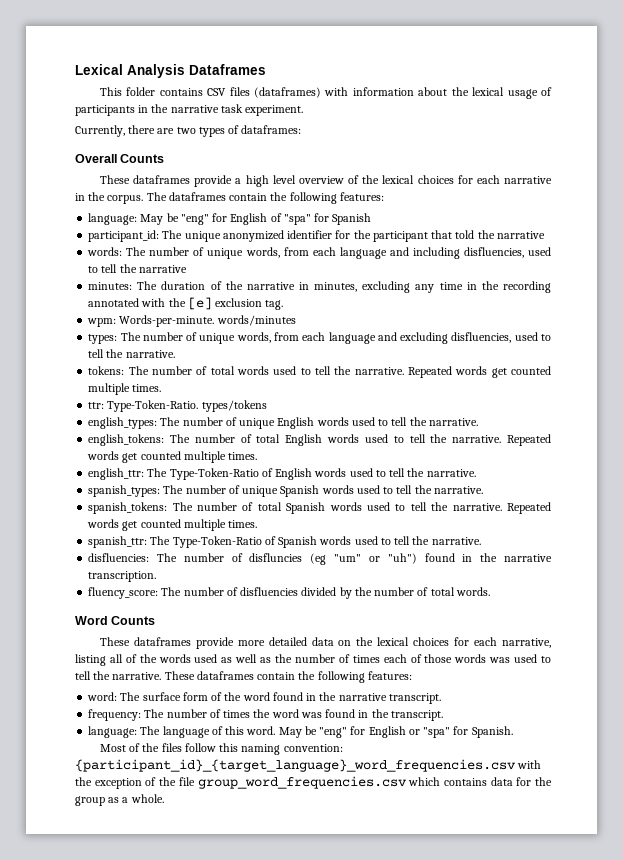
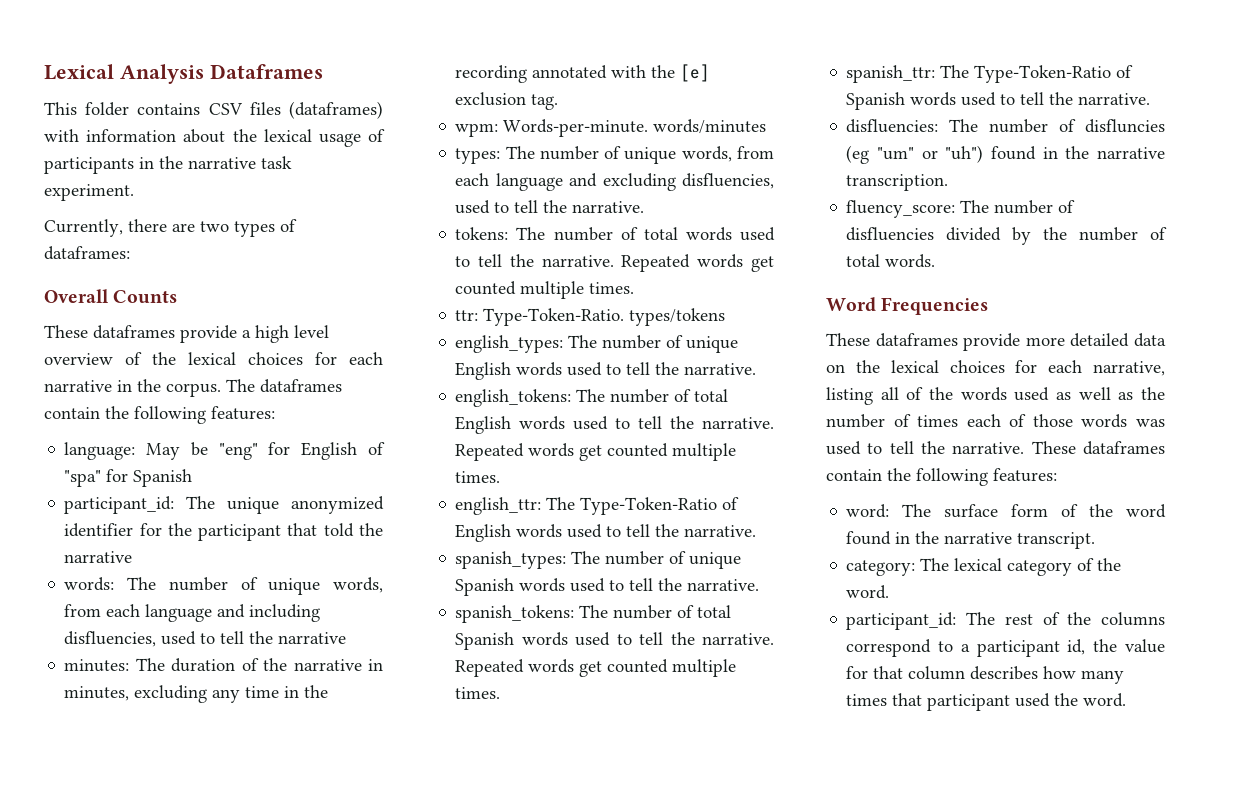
- Word Counts
+ Word Frequencies
- frequency: The number of times the word was found in the transcript.
- language: The language of this word. May be "eng" for English or "spa" for Spanish.
- Most of the files follow this naming convention: {participant_id}_{target_language}_word_frequencies.csv with the exception of the file group_word_frequencies.csv which contains data for the group as a whole.
+ category: The lexical category of the word.
+ participant_id: The rest of the columns correspond to a participant id, the value for that column describes how many times that participant used the word.

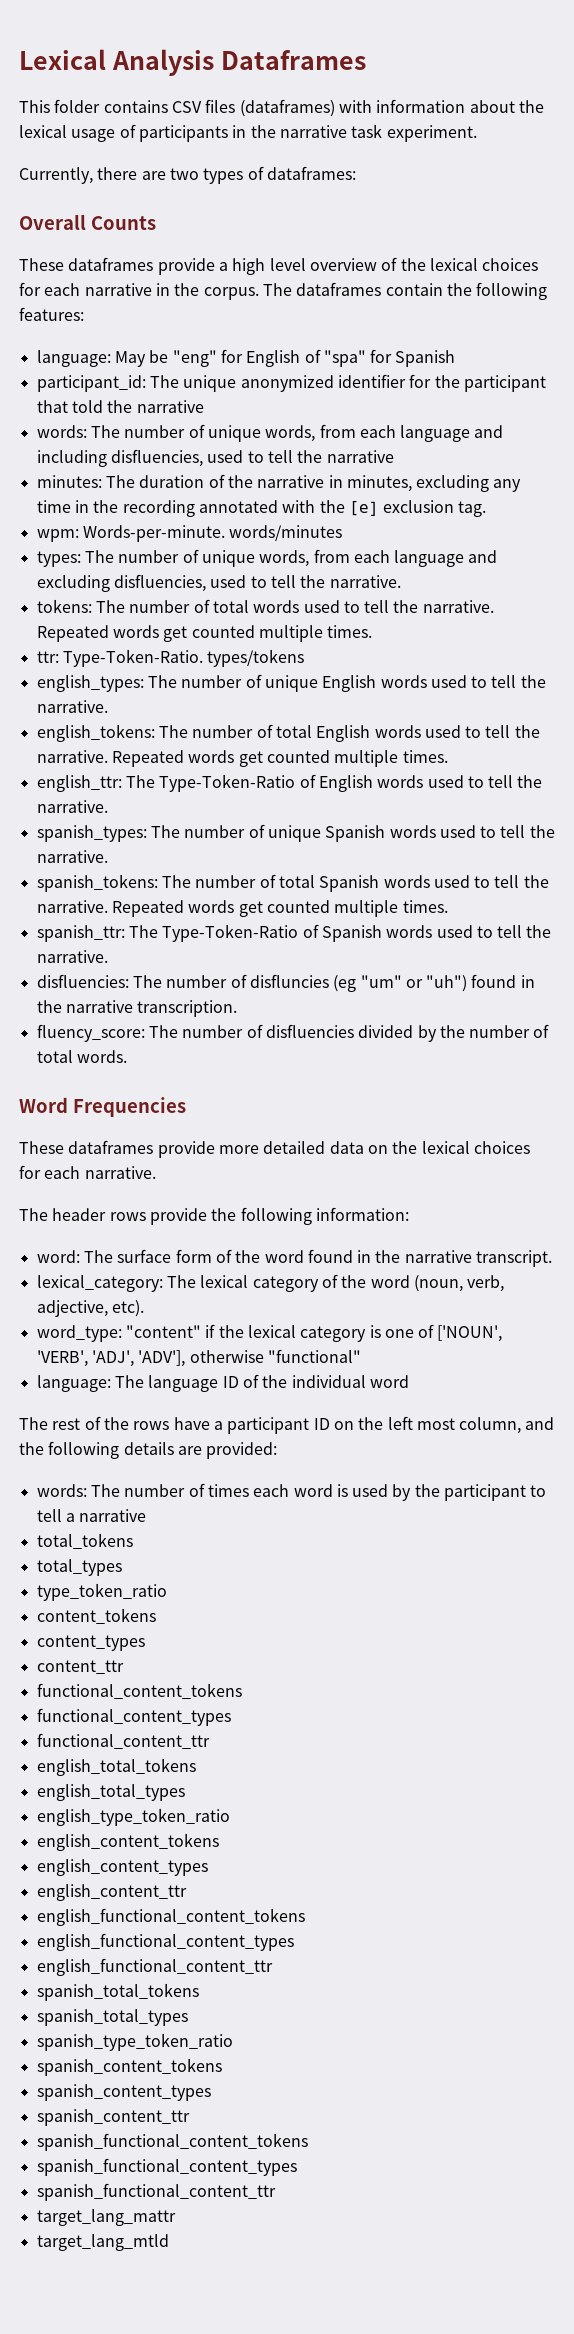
- These dataframes provide more detailed data on the lexical choices for each narrative, listing all of the words used as well as the number of times each of those words was used to tell the narrative. These dataframes contain the following features:
+ These dataframes provide more detailed data on the lexical choices for each narrative.
+ The header rows provide the following information:
- category: The lexical category of the word.
- participant_id: The rest of the columns correspond to a participant id, the value for that column describes how many times that participant used the word.
+ lexical_category: The lexical category of the word (noun, verb, adjective, etc).
+ word_type: "content" if the lexical category is one of ['NOUN', 'VERB', 'ADJ', 'ADV'], otherwise "functional"
+ language: The language ID of the individual word
+ The rest of the rows have a participant ID on the left most column, and the following details are provided:
+ words: The number of times each word is used by the participant to tell a narrative
+ total_tokens
+ total_types
+ type_token_ratio
+ content_tokens
+ content_types
+ content_ttr
+ functional_content_tokens
+ functional_content_types
+ functional_content_ttr
+ english_total_tokens
+ english_total_types
+ english_type_token_ratio
+ english_content_tokens
+ english_content_types
+ english_content_ttr
+ english_functional_content_tokens
+ english_functional_content_types
+ english_functional_content_ttr
+ spanish_total_tokens
+ spanish_total_types
+ spanish_type_token_ratio
+ spanish_content_tokens
+ spanish_content_types
+ spanish_content_ttr
+ spanish_functional_content_tokens
+ spanish_functional_content_types
+ spanish_functional_content_ttr
+ target_lang_mattr
+ target_lang_mtld

